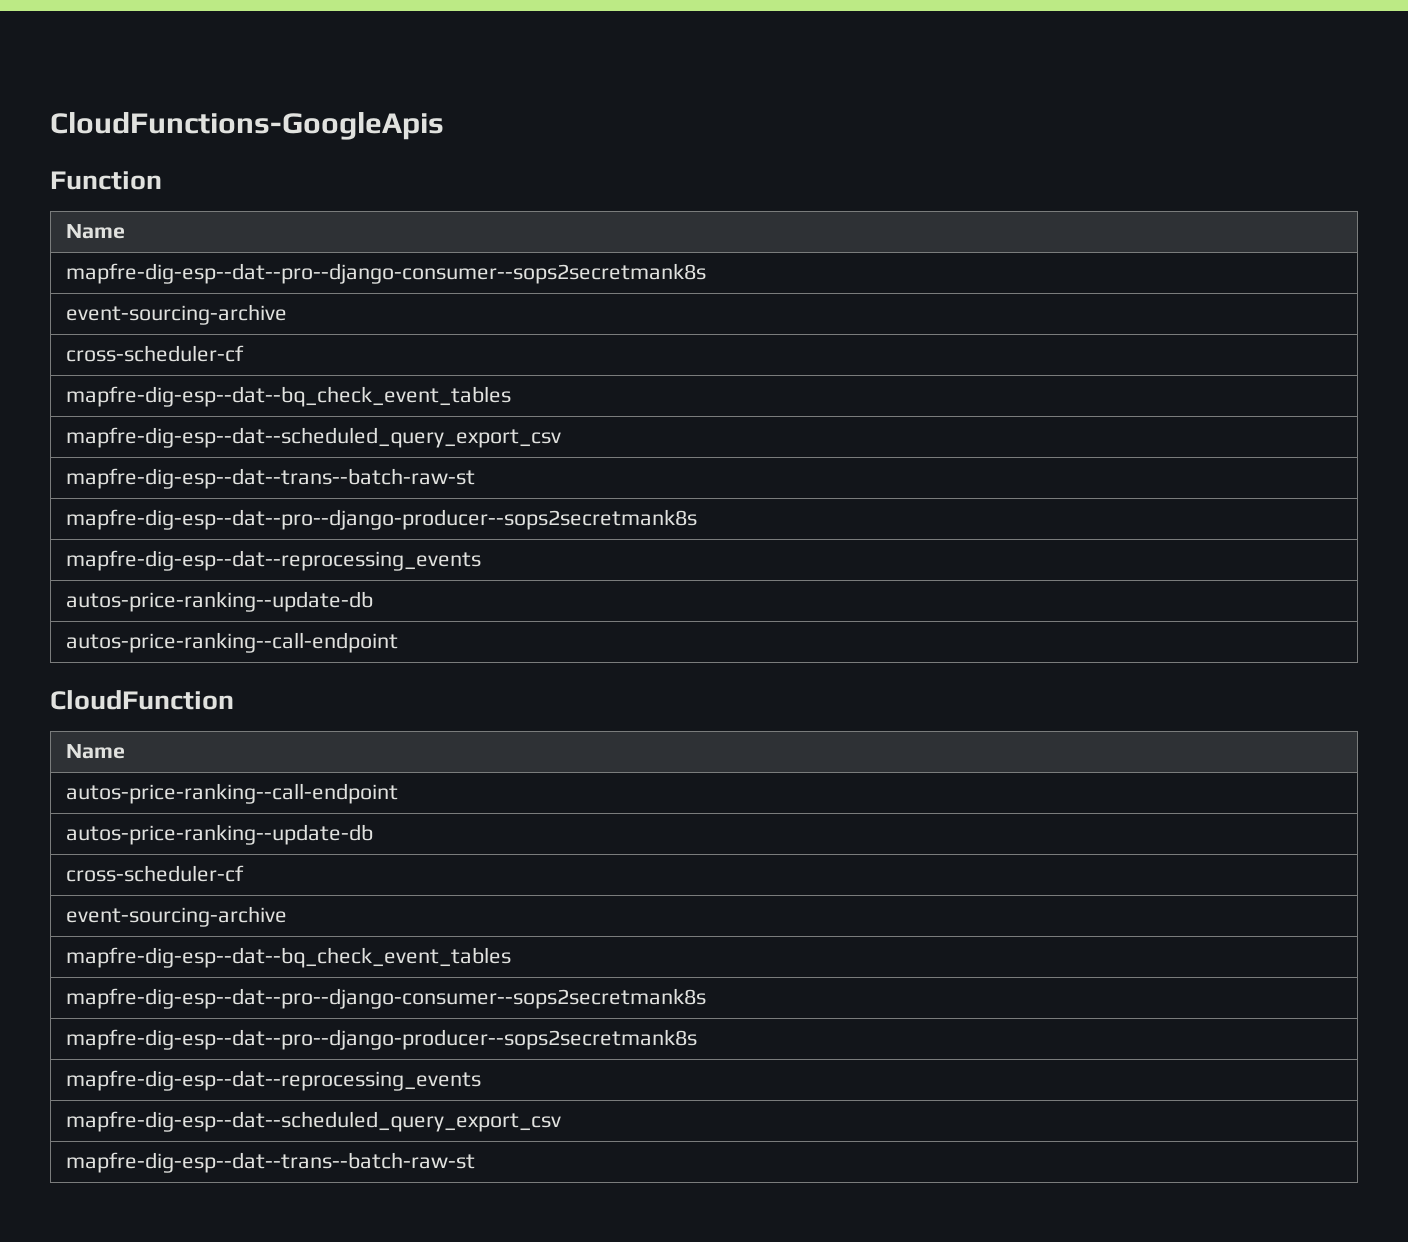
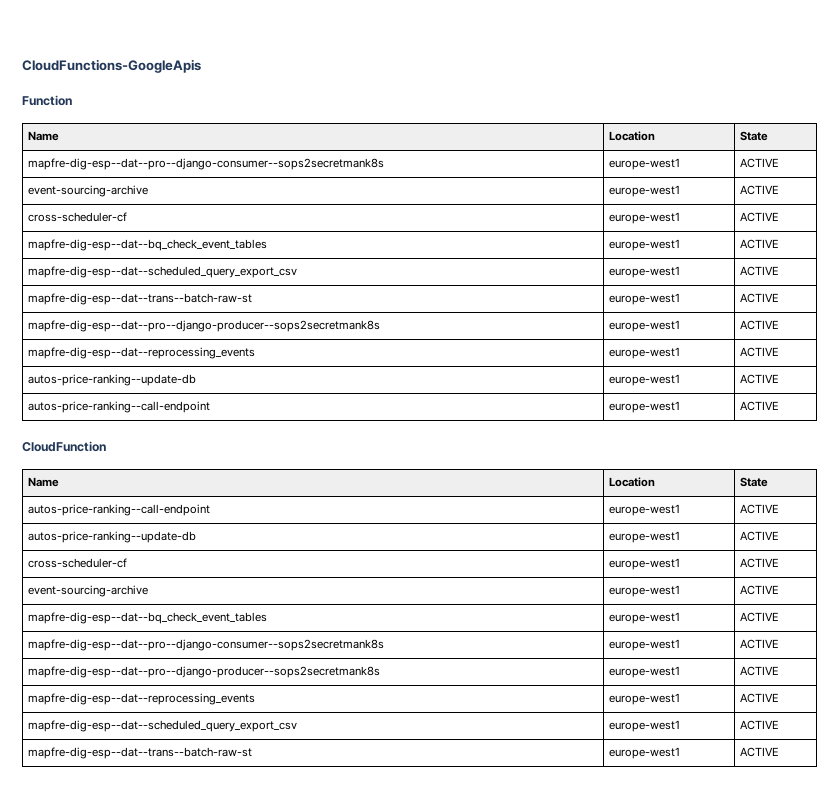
  Function
- Name
- mapfre-dig-esp--dat--pro--django-consumer--sops2secretmank8s
- event-sourcing-archive
- cross-scheduler-cf
- mapfre-dig-esp--dat--bq_check_event_tables
- mapfre-dig-esp--dat--scheduled_query_export_csv
- mapfre-dig-esp--dat--trans--batch-raw-st
- mapfre-dig-esp--dat--pro--django-producer--sops2secretmank8s
- mapfre-dig-esp--dat--reprocessing_events
- autos-price-ranking--update-db
- autos-price-ranking--call-endpoint
+ Name | Location | State
+ mapfre-dig-esp--dat--pro--django-consumer--sops2secretmank8s | europe-west1 | ACTIVE
+ event-sourcing-archive | europe-west1 | ACTIVE
+ cross-scheduler-cf | europe-west1 | ACTIVE
+ mapfre-dig-esp--dat--bq_check_event_tables | europe-west1 | ACTIVE
+ mapfre-dig-esp--dat--scheduled_query_export_csv | europe-west1 | ACTIVE
+ mapfre-dig-esp--dat--trans--batch-raw-st | europe-west1 | ACTIVE
+ mapfre-dig-esp--dat--pro--django-producer--sops2secretmank8s | europe-west1 | ACTIVE
+ mapfre-dig-esp--dat--reprocessing_events | europe-west1 | ACTIVE
+ autos-price-ranking--update-db | europe-west1 | ACTIVE
+ autos-price-ranking--call-endpoint | europe-west1 | ACTIVE
  CloudFunction
- Name
- autos-price-ranking--call-endpoint
- autos-price-ranking--update-db
- cross-scheduler-cf
- event-sourcing-archive
- mapfre-dig-esp--dat--bq_check_event_tables
- mapfre-dig-esp--dat--pro--django-consumer--sops2secretmank8s
- mapfre-dig-esp--dat--pro--django-producer--sops2secretmank8s
- mapfre-dig-esp--dat--reprocessing_events
- mapfre-dig-esp--dat--scheduled_query_export_csv
- mapfre-dig-esp--dat--trans--batch-raw-st
+ Name | Location | State
+ autos-price-ranking--call-endpoint | europe-west1 | ACTIVE
+ autos-price-ranking--update-db | europe-west1 | ACTIVE
+ cross-scheduler-cf | europe-west1 | ACTIVE
+ event-sourcing-archive | europe-west1 | ACTIVE
+ mapfre-dig-esp--dat--bq_check_event_tables | europe-west1 | ACTIVE
+ mapfre-dig-esp--dat--pro--django-consumer--sops2secretmank8s | europe-west1 | ACTIVE
+ mapfre-dig-esp--dat--pro--django-producer--sops2secretmank8s | europe-west1 | ACTIVE
+ mapfre-dig-esp--dat--reprocessing_events | europe-west1 | ACTIVE
+ mapfre-dig-esp--dat--scheduled_query_export_csv | europe-west1 | ACTIVE
+ mapfre-dig-esp--dat--trans--batch-raw-st | europe-west1 | ACTIVE

